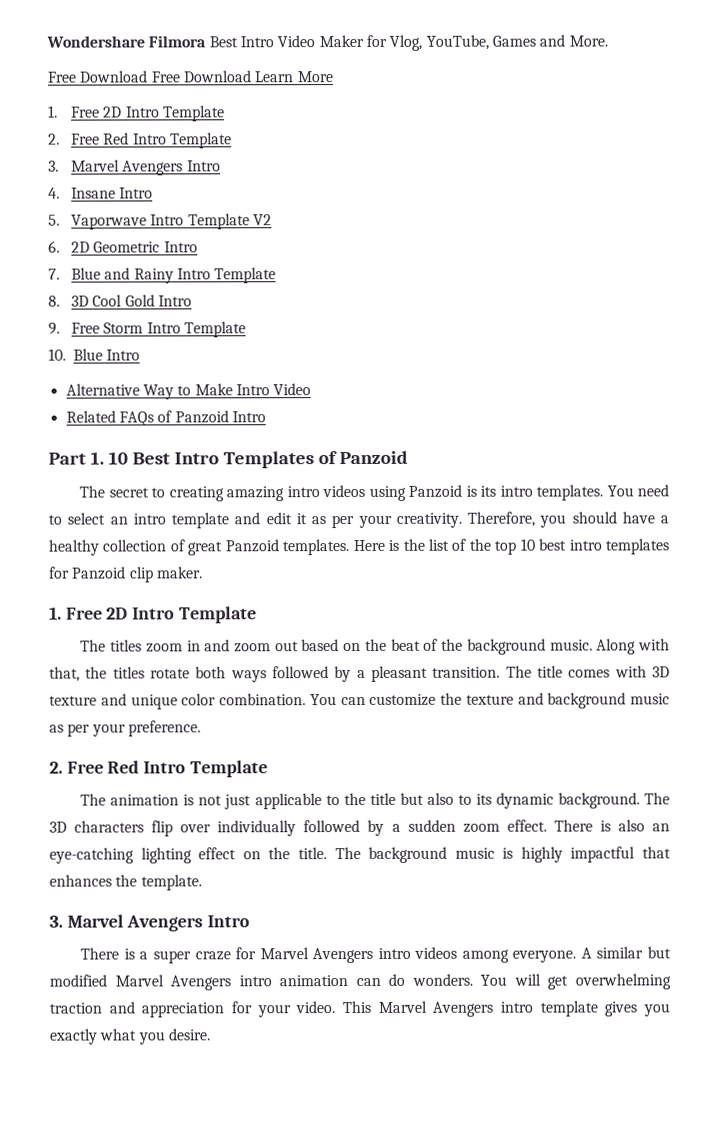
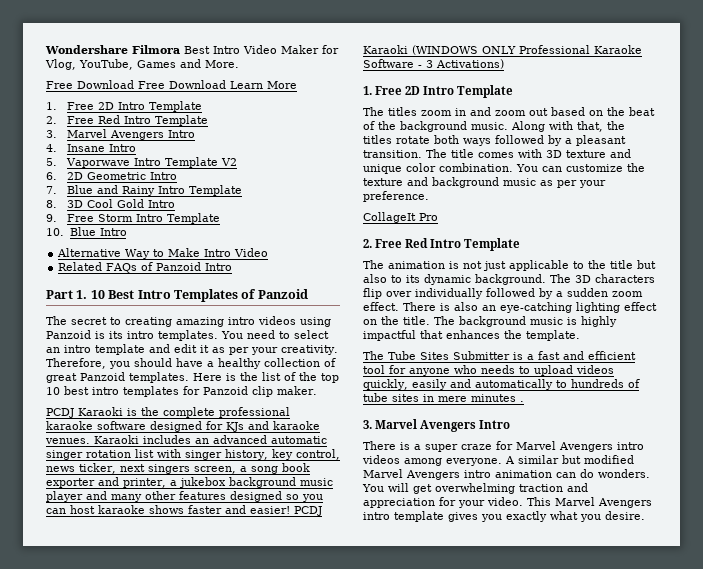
+ PCDJ Karaoki is the complete professional karaoke software designed for KJs and karaoke venues. Karaoki includes an advanced automatic singer rotation list with singer history, key control, news ticker, next singers screen, a song book exporter and printer, a jukebox background music player and many other features designed so you can host karaoke shows faster and easier! PCDJ Karaoki (WINDOWS ONLY Professional Karaoke Software - 3 Activations)
+ CollageIt Pro
+ The Tube Sites Submitter is a fast and efficient tool for anyone who needs to upload videos quickly, easily and automatically to hundreds of tube sites in mere minutes .

